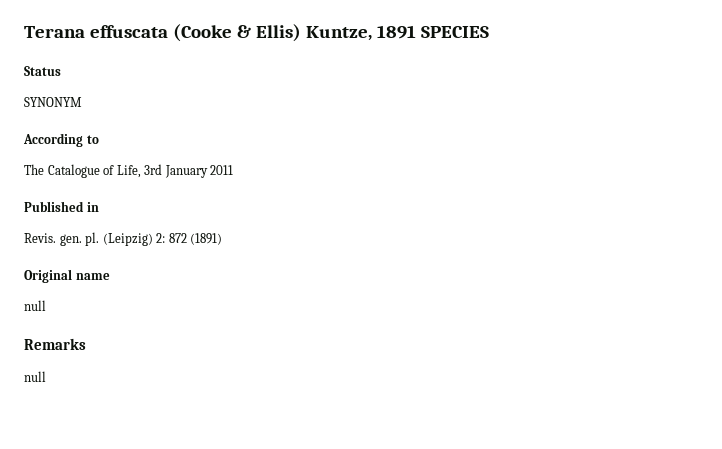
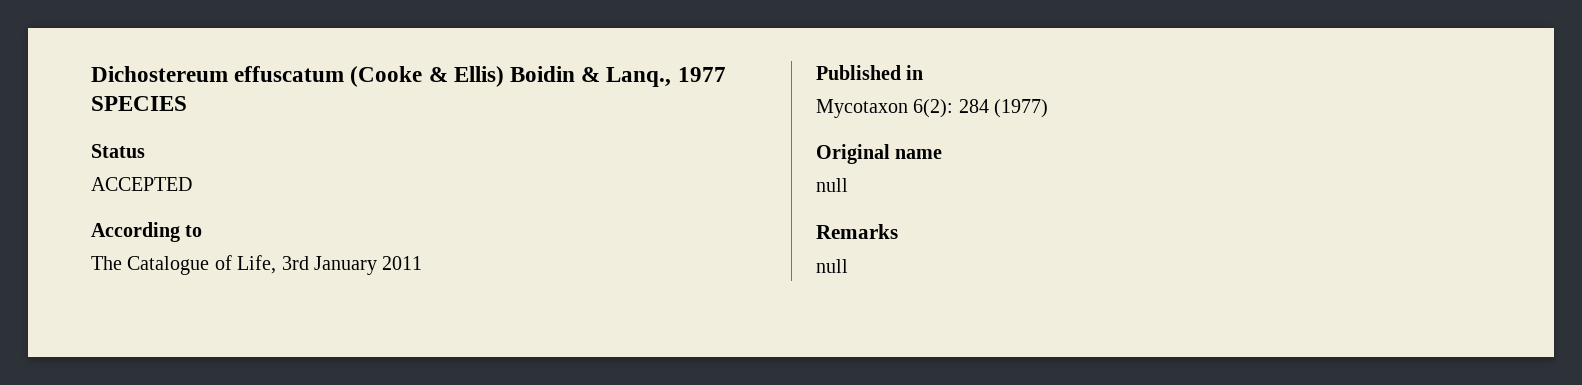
- Terana effuscata (Cooke & Ellis) Kuntze, 1891 SPECIES
+ Dichostereum effuscatum (Cooke & Ellis) Boidin & Lanq., 1977 SPECIES
- SYNONYM
+ ACCEPTED
- Revis. gen. pl. (Leipzig) 2: 872 (1891)
+ Mycotaxon 6(2): 284 (1977)

